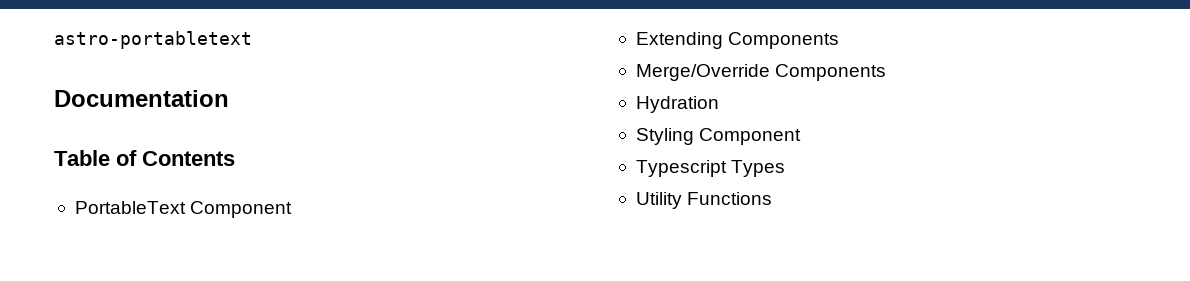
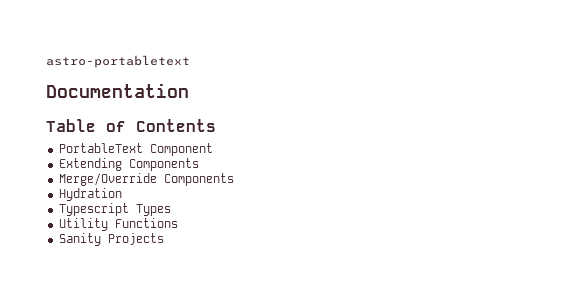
- Styling Component
+ Sanity Projects

